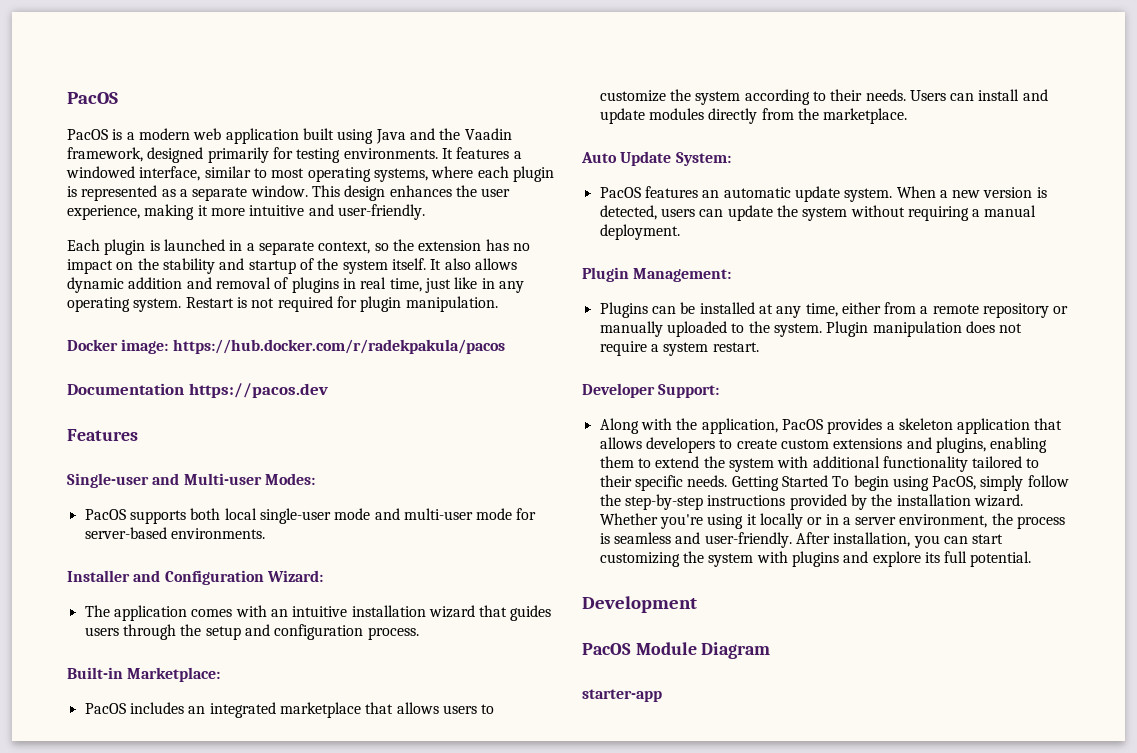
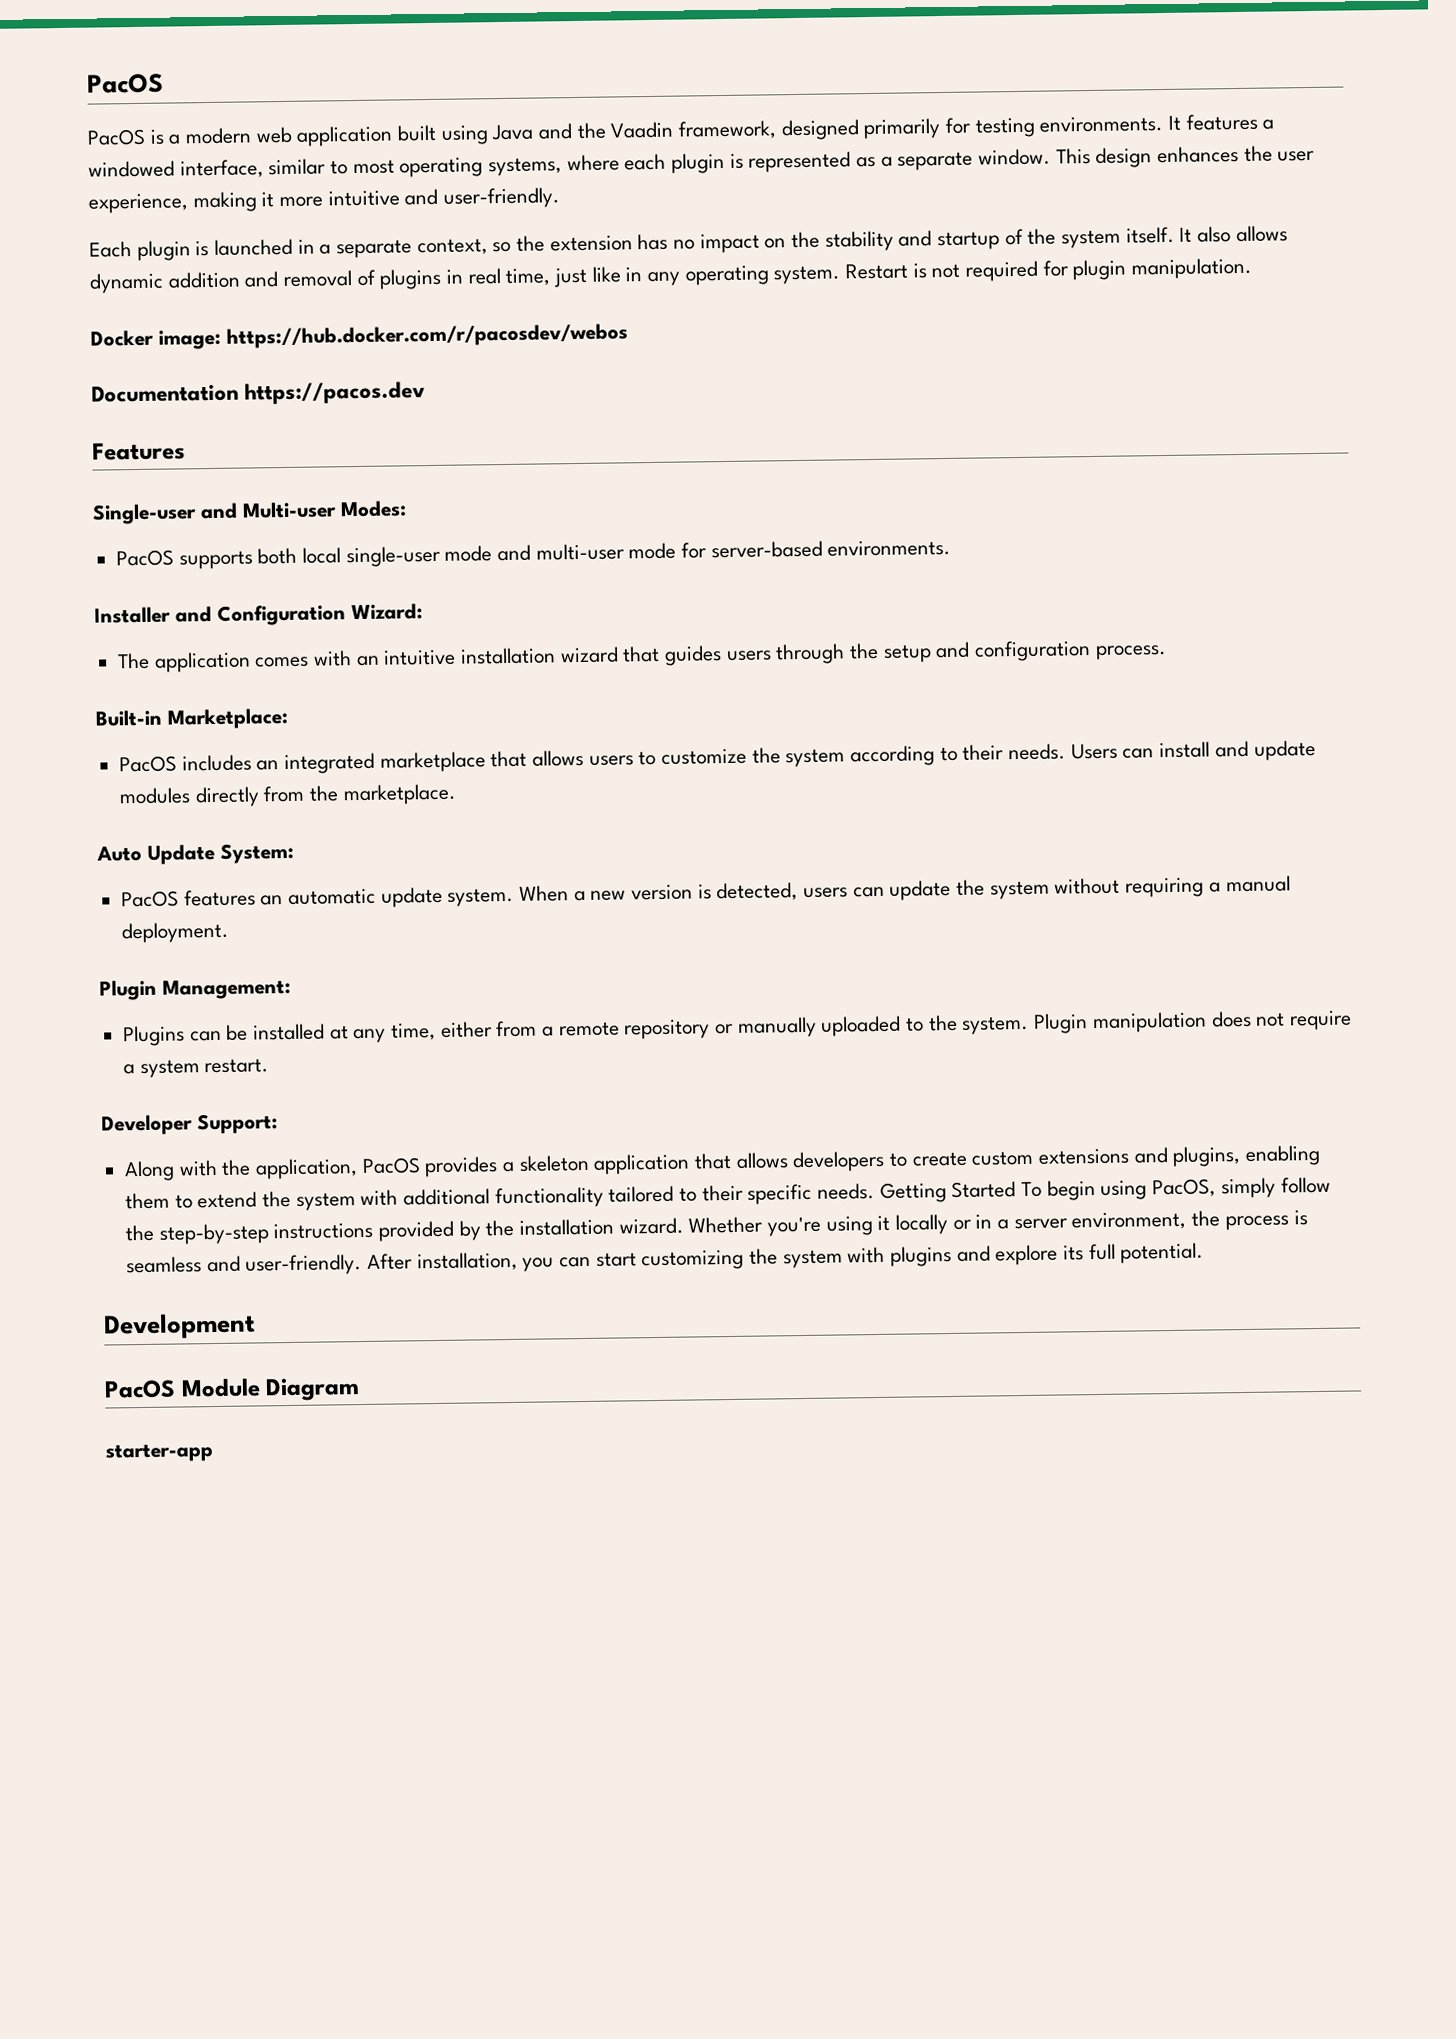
- Docker image: https://hub.docker.com/r/radekpakula/pacos
+ Docker image: https://hub.docker.com/r/pacosdev/webos

